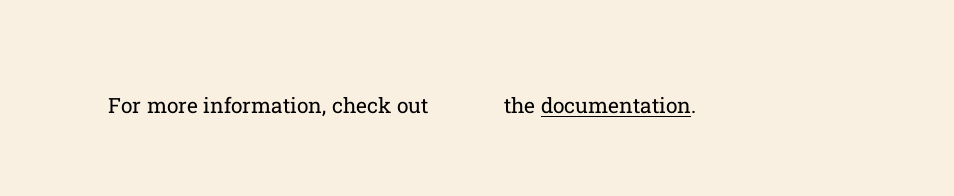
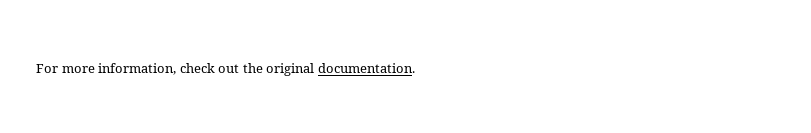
- For more information, check out the documentation.
+ For more information, check out the original documentation.

